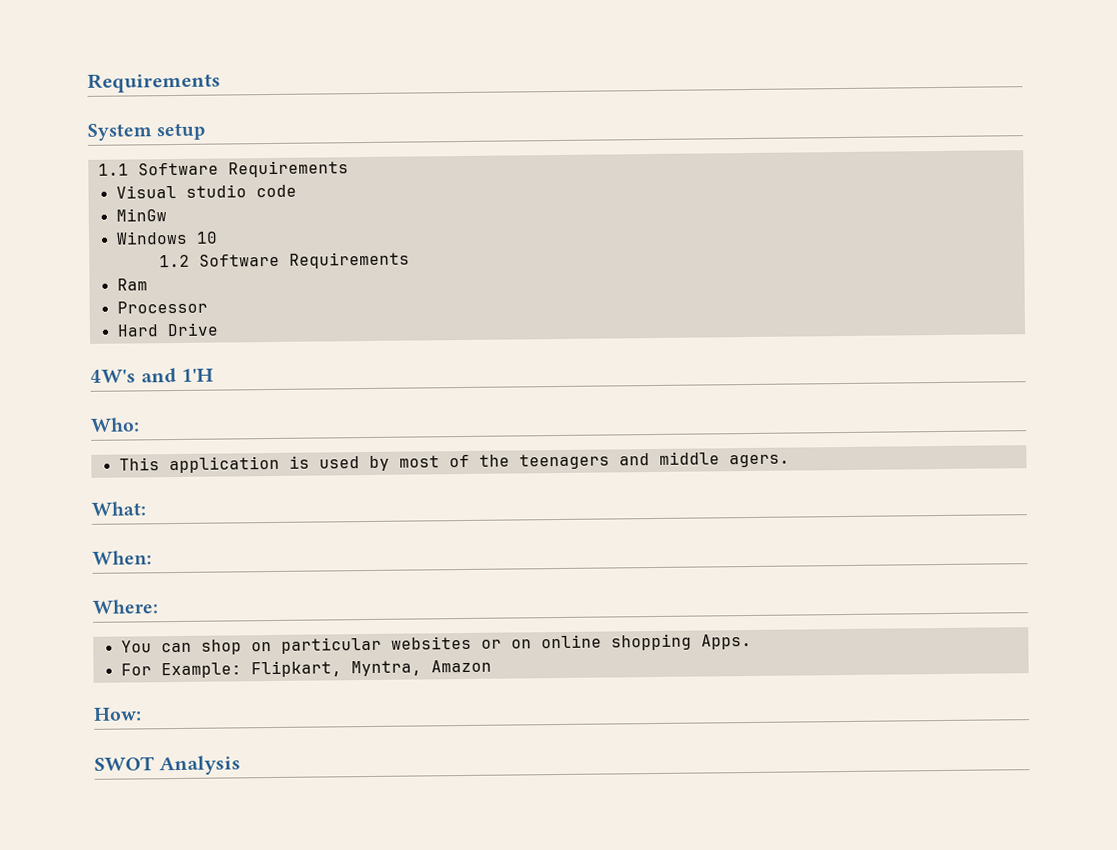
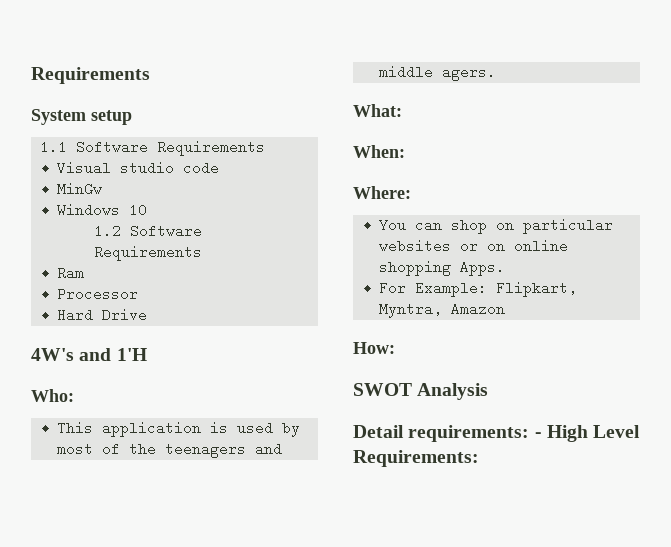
+ Detail requirements: - High Level Requirements:

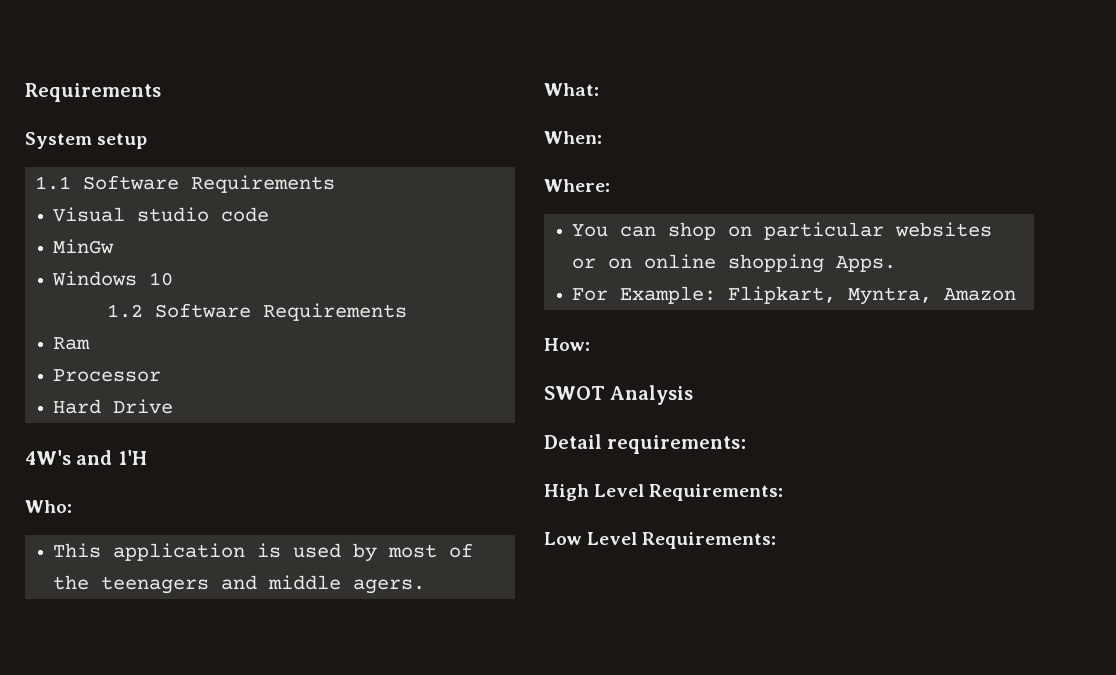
- Detail requirements: - High Level Requirements:
+ Detail requirements:
+ High Level Requirements:
+ Low Level Requirements:

